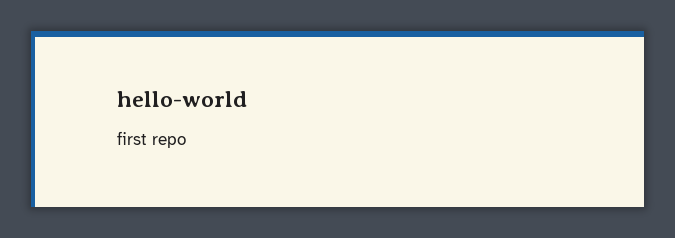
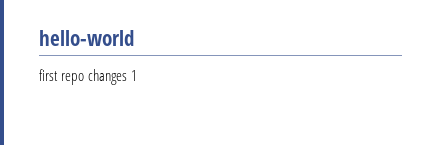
- first repo
+ first repo changes 1

